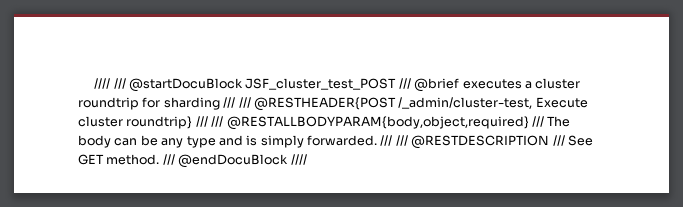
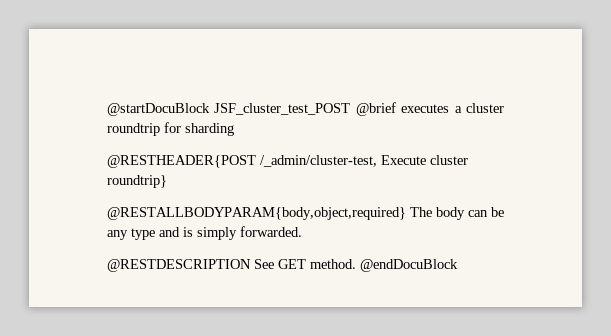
- //// /// @startDocuBlock JSF_cluster_test_POST /// @brief executes a cluster roundtrip for sharding /// /// @RESTHEADER{POST /_admin/cluster-test, Execute cluster roundtrip} /// /// @RESTALLBODYPARAM{body,object,required} /// The body can be any type and is simply forwarded. /// /// @RESTDESCRIPTION /// See GET method. /// @endDocuBlock ////
+ @startDocuBlock JSF_cluster_test_POST @brief executes a cluster roundtrip for sharding
+ @RESTHEADER{POST /_admin/cluster-test, Execute cluster roundtrip}
+ @RESTALLBODYPARAM{body,object,required} The body can be any type and is simply forwarded.
+ @RESTDESCRIPTION See GET method. @endDocuBlock

